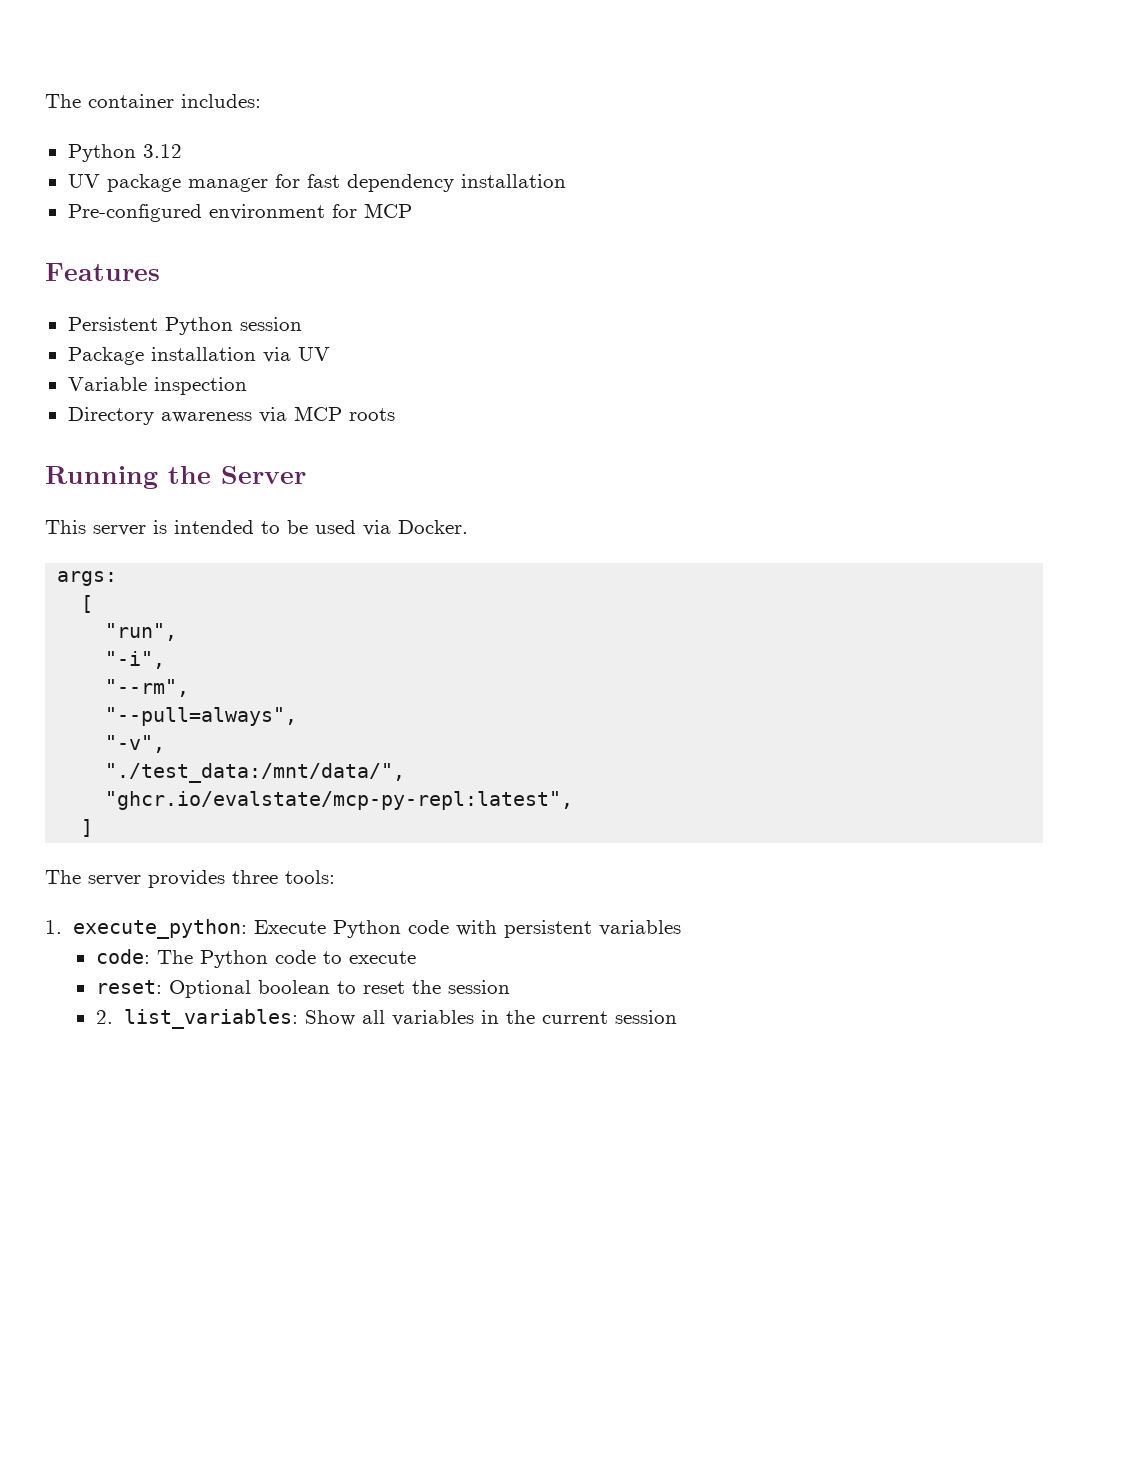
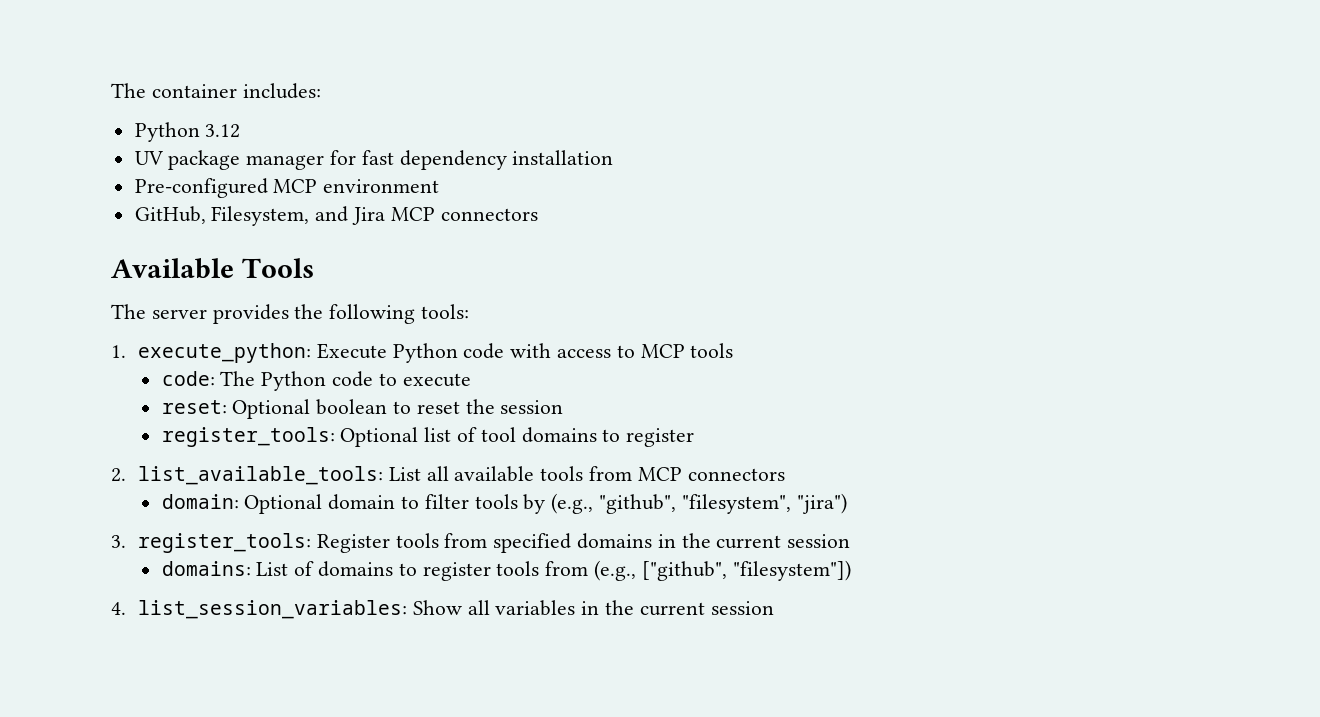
- Pre-configured environment for MCP
- Features
- Persistent Python session
- Package installation via UV
- Variable inspection
- Directory awareness via MCP roots
- Running the Server
- This server is intended to be used via Docker.
- args:
- [
- "run",
- "-i",
- "--rm",
- "--pull=always",
- "-v",
- "./test_data:/mnt/data/",
- "ghcr.io/evalstate/mcp-py-repl:latest",
- ]
+ Pre-configured MCP environment
+ GitHub, Filesystem, and Jira MCP connectors
+ Available Tools
- The server provides three tools:
+ The server provides the following tools:
- 1. execute_python: Execute Python code with persistent variables
+ 1. execute_python: Execute Python code with access to MCP tools
- 2. list_variables: Show all variables in the current session
+ register_tools: Optional list of tool domains to register
+ 2. list_available_tools: List all available tools from MCP connectors
+ domain: Optional domain to filter tools by (e.g., "github", "filesystem", "jira")
+ 3. register_tools: Register tools from specified domains in the current session
+ domains: List of domains to register tools from (e.g., ["github", "filesystem"])
+ 4. list_session_variables: Show all variables in the current session

